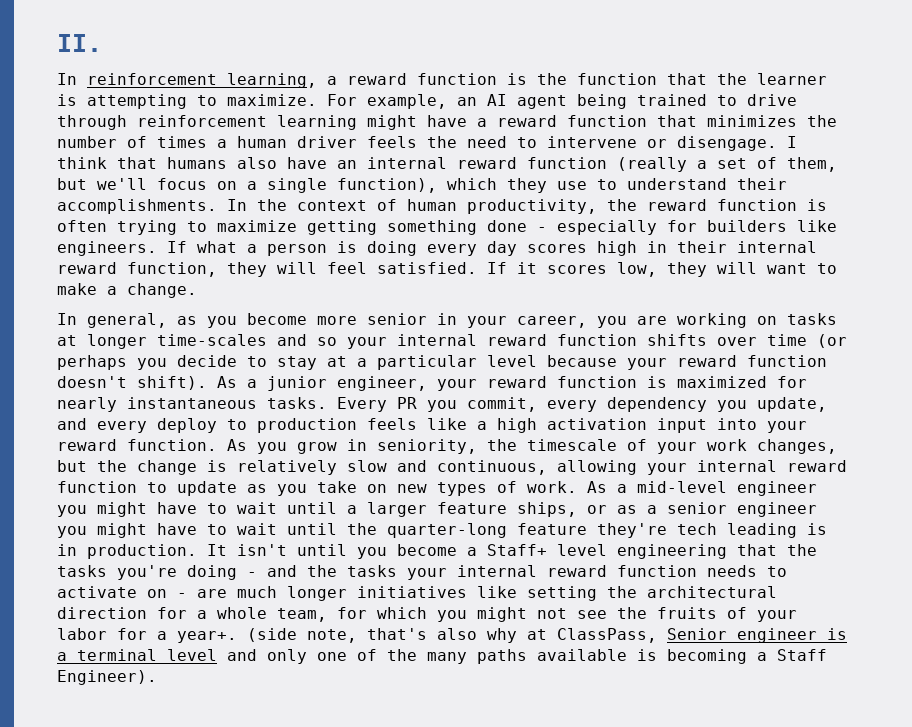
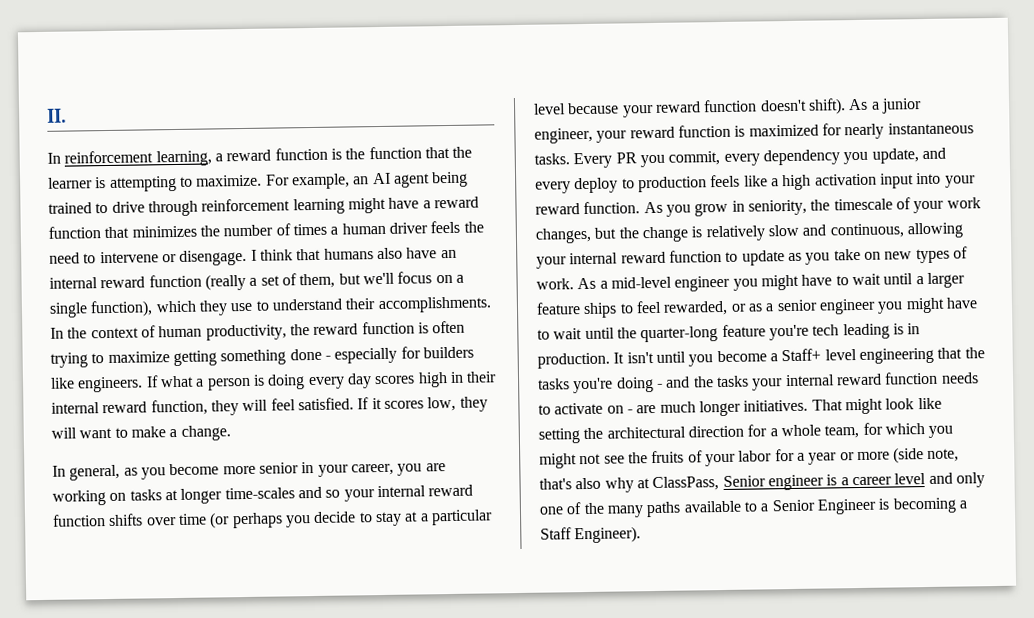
- As a mid-level engineer you might have to wait until a larger feature ships, or as a senior engineer you might have to wait until the quarter-long feature they're tech leading is in production.
+ As a mid-level engineer you might have to wait until a larger feature ships to feel rewarded, or as a senior engineer you might have to wait until the quarter-long feature you're tech leading is in production.
- It isn't until you become a Staff+ level engineering that the tasks you're doing - and the tasks your internal reward function needs to activate on - are much longer initiatives like setting the architectural direction for a whole team, for which you might not see the fruits of your labor for a year+. (side note, that's also why at ClassPass, Senior engineer is a terminal level and only one of the many paths available is becoming a Staff Engineer).
+ It isn't until you become a Staff+ level engineering that the tasks you're doing - and the tasks your internal reward function needs to activate on - are much longer initiatives. That might look like setting the architectural direction for a whole team, for which you might not see the fruits of your labor for a year or more (side note, that's also why at ClassPass, Senior engineer is a career level and only one of the many paths available to a Senior Engineer is becoming a Staff Engineer).

